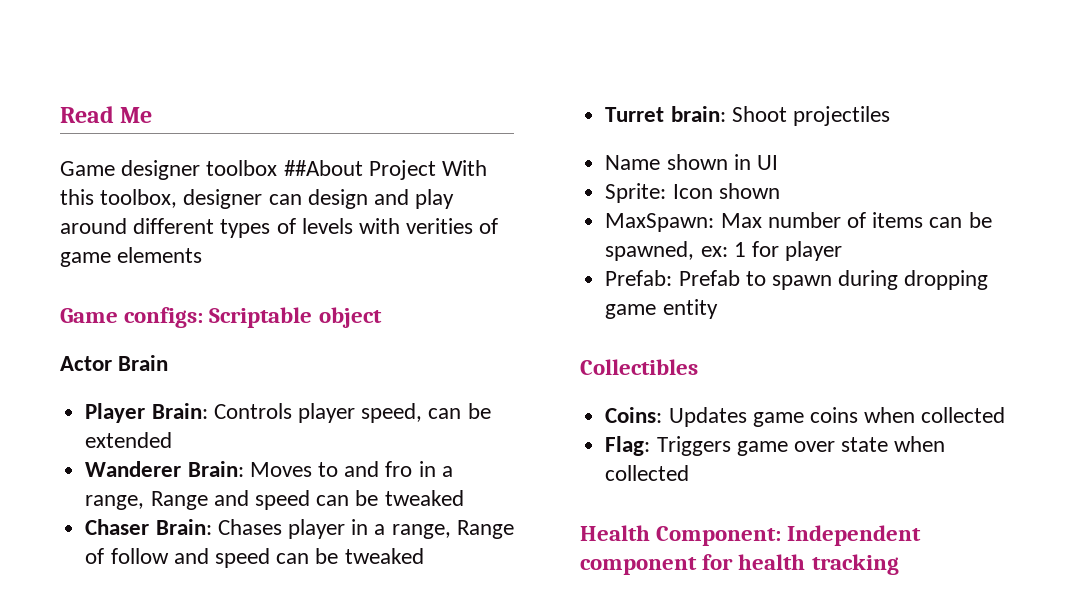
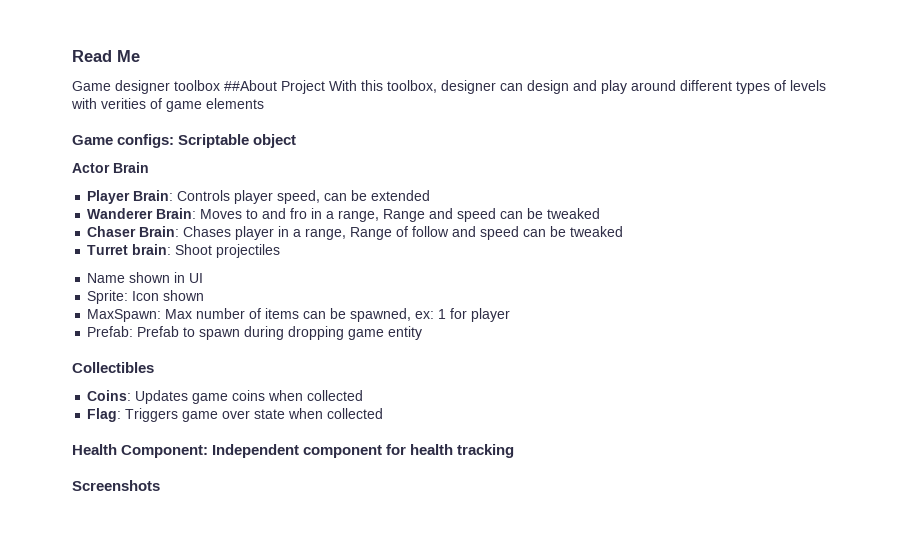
+ Screenshots

